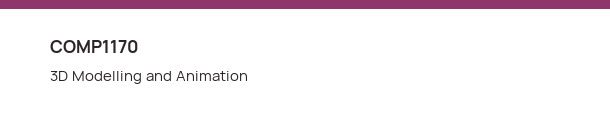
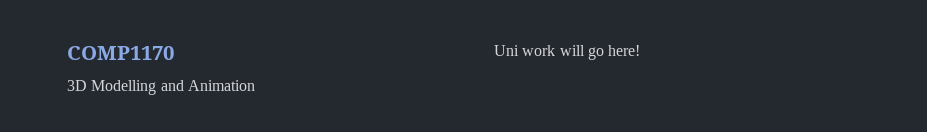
+ Uni work will go here!

